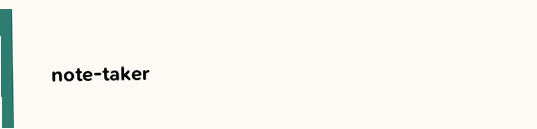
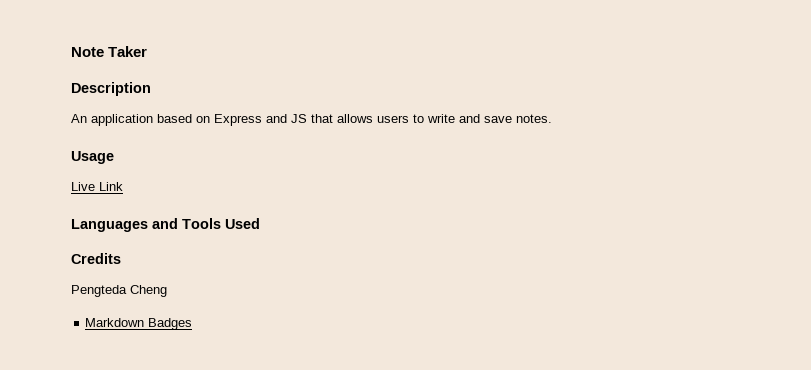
- note-taker
+ Note Taker
+ Description
+ An application based on Express and JS that allows users to write and save notes.
+ Usage
+ Live Link
+ Languages and Tools Used
+ Credits
+ Pengteda Cheng
+ Markdown Badges

